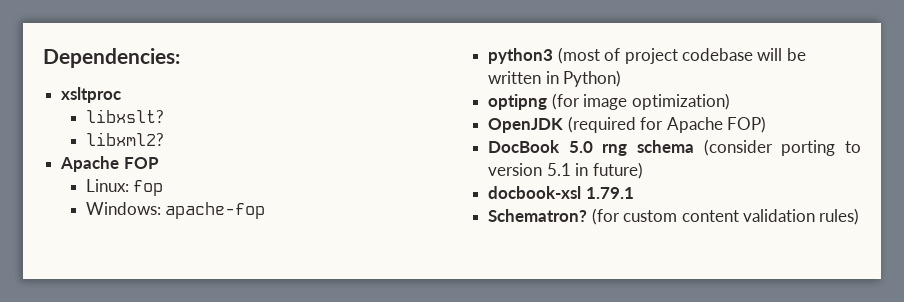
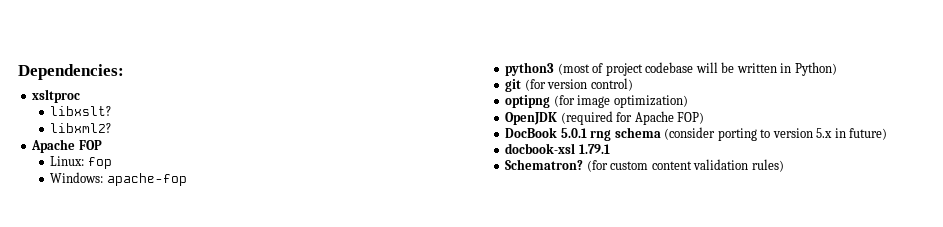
+ git (for version control)
- DocBook 5.0 rng schema (consider porting to version 5.1 in future)
+ DocBook 5.0.1 rng schema (consider porting to version 5.x in future)

